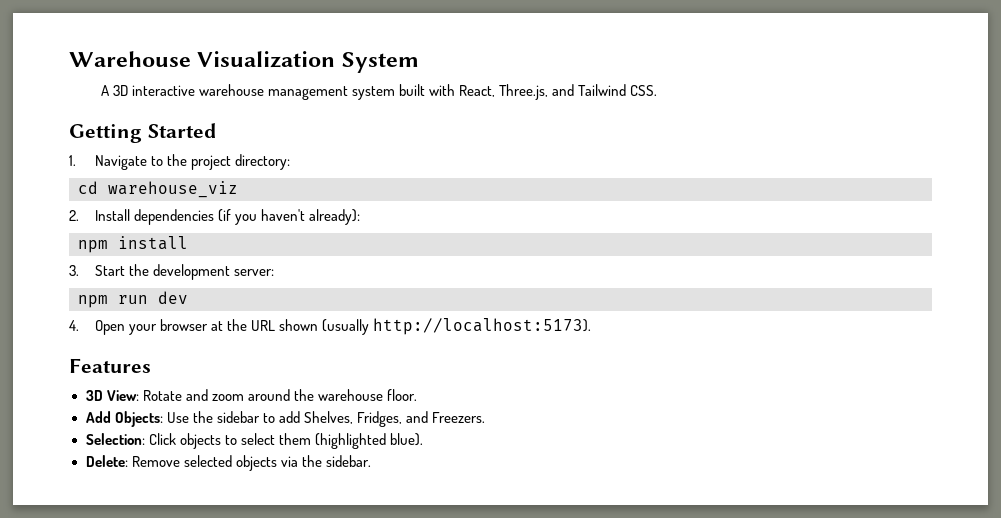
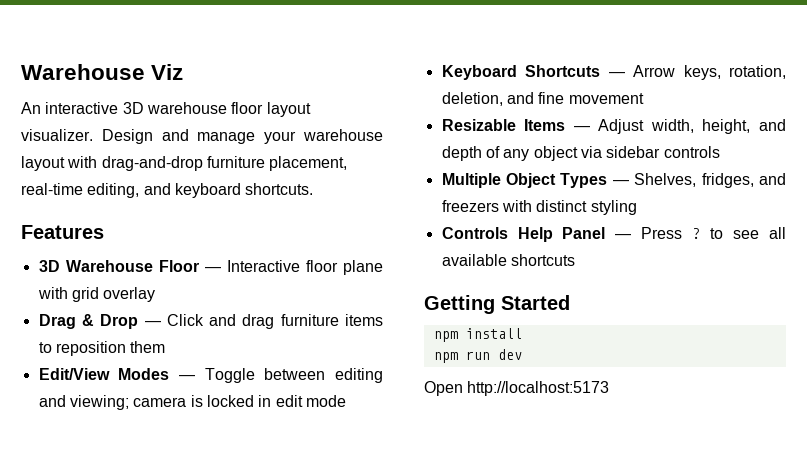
- Warehouse Visualization System
- A 3D interactive warehouse management system built with React, Three.js, and Tailwind CSS.
+ Warehouse Viz
+ An interactive 3D warehouse floor layout visualizer. Design and manage your warehouse layout with drag-and-drop furniture placement, real-time editing, and keyboard shortcuts.
+ Features
+ 3D Warehouse Floor — Interactive floor plane with grid overlay
+ Drag & Drop — Click and drag furniture items to reposition them
+ Edit/View Modes — Toggle between editing and viewing; camera is locked in edit mode
+ Keyboard Shortcuts — Arrow keys, rotation, deletion, and fine movement
+ Resizable Items — Adjust width, height, and depth of any object via sidebar controls
+ Multiple Object Types — Shelves, fridges, and freezers with distinct styling
+ Controls Help Panel — Press ? to see all available shortcuts
  Getting Started
- 1. Navigate to the project directory:
- cd warehouse_viz
- 2. Install dependencies (if you haven't already):
  npm install
- 3. Start the development server:
  npm run dev
- 4. Open your browser at the URL shown (usually http://localhost:5173).
- Features
- 3D View: Rotate and zoom around the warehouse floor.
- Add Objects: Use the sidebar to add Shelves, Fridges, and Freezers.
- Selection: Click objects to select them (highlighted blue).
- Delete: Remove selected objects via the sidebar.
+ Open http://localhost:5173

